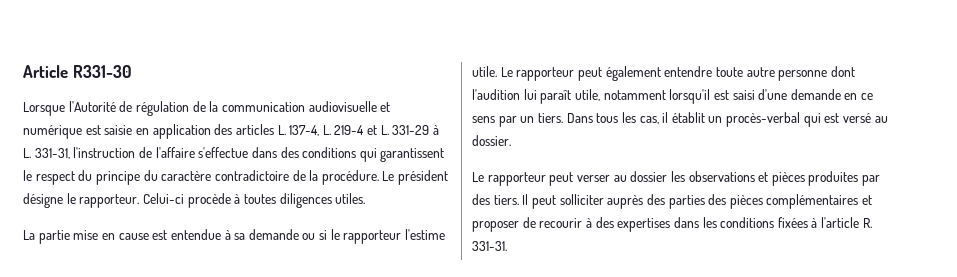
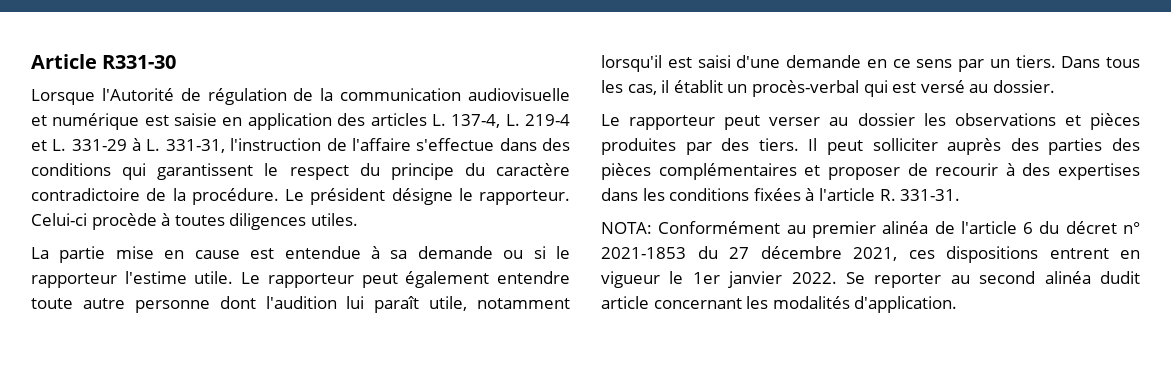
+ NOTA: Conformément au premier alinéa de l'article 6 du décret n° 2021-1853 du 27 décembre 2021, ces dispositions entrent en vigueur le 1er janvier 2022. Se reporter au second alinéa dudit article concernant les modalités d'application.

